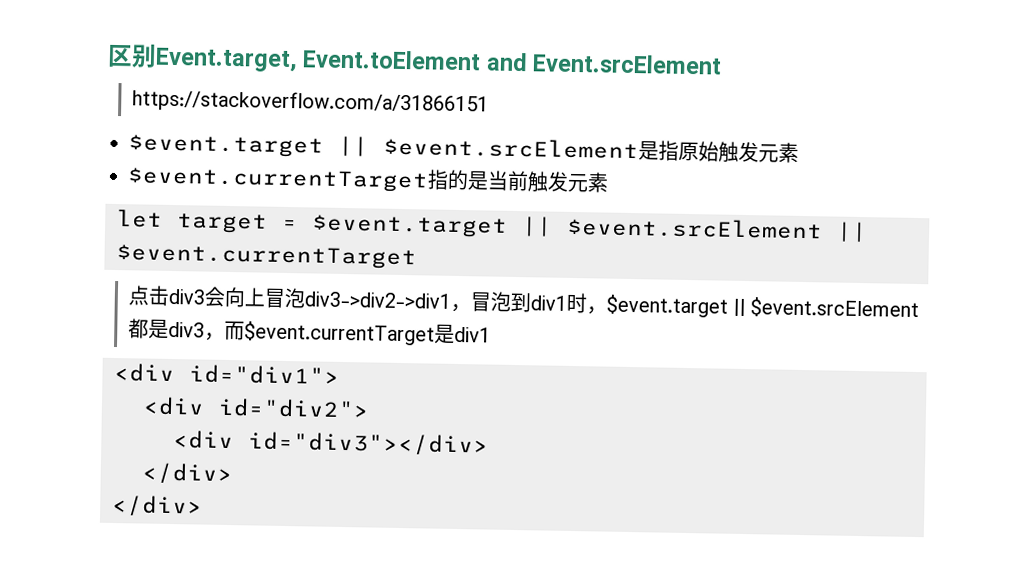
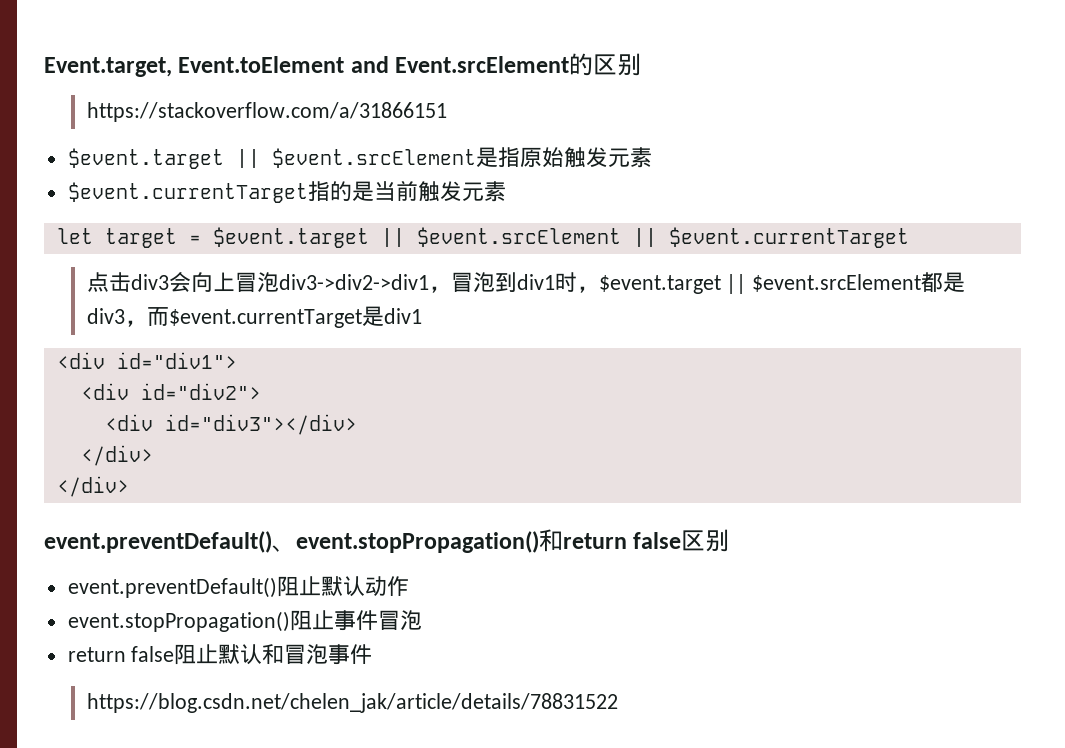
- 区别Event.target, Event.toElement and Event.srcElement
+ Event.target, Event.toElement and Event.srcElement的区别
+ event.preventDefault()、event.stopPropagation()和return false区别
+ event.preventDefault()阻止默认动作
+ event.stopPropagation()阻止事件冒泡
+ return false阻止默认和冒泡事件
+ https://blog.csdn.net/chelen_jak/article/details/78831522

